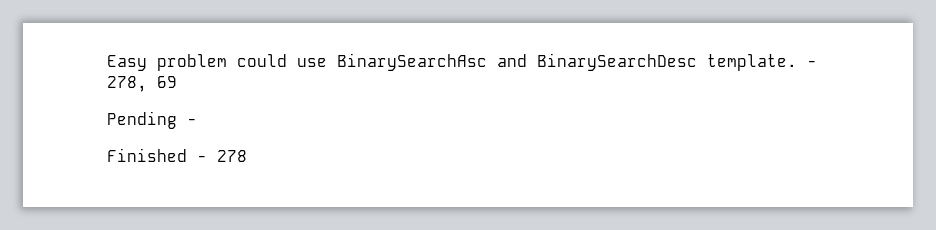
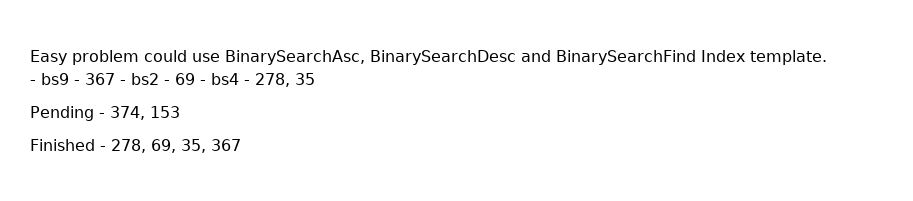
- Easy problem could use BinarySearchAsc and BinarySearchDesc template. - 278, 69
+ Easy problem could use BinarySearchAsc, BinarySearchDesc and BinarySearchFind Index template. - bs9 - 367 - bs2 - 69 - bs4 - 278, 35
- Pending -
+ Pending - 374, 153
- Finished - 278
+ Finished - 278, 69, 35, 367

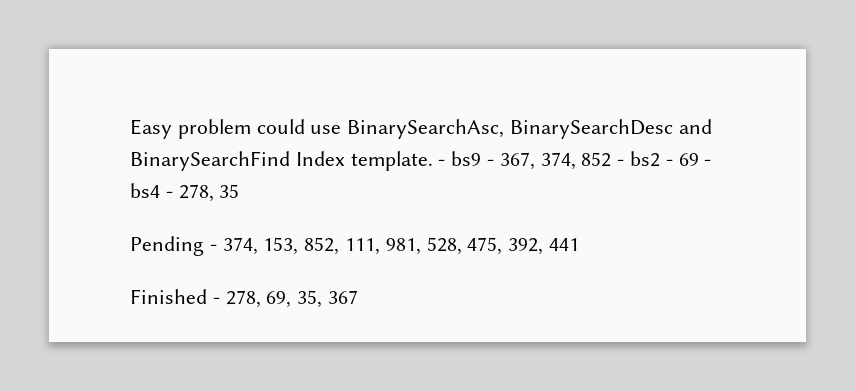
- - bs9 - 367 - bs2 - 69 - bs4 - 278, 35
+ - bs9 - 367, 374, 852 - bs2 - 69 - bs4 - 278, 35
- Pending - 374, 153
+ Pending - 374, 153, 852, 111, 981, 528, 475, 392, 441

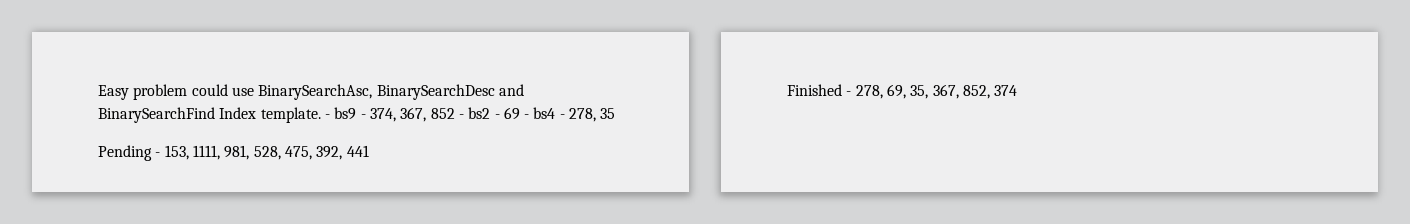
- - bs9 - 367, 374, 852 - bs2 - 69 - bs4 - 278, 35
+ - bs9 - 374, 367, 852 - bs2 - 69 - bs4 - 278, 35
- Pending - 374, 153, 852, 111, 981, 528, 475, 392, 441
+ Pending - 153, 1111, 981, 528, 475, 392, 441
- Finished - 278, 69, 35, 367
+ Finished - 278, 69, 35, 367, 852, 374

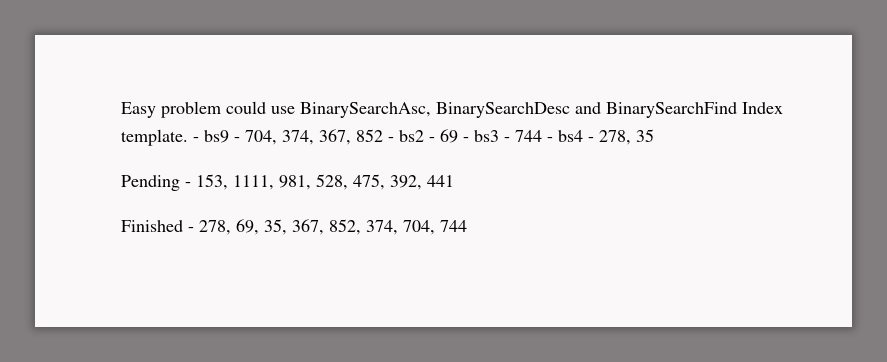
- - bs9 - 374, 367, 852 - bs2 - 69 - bs4 - 278, 35
+ - bs9 - 704, 374, 367, 852 - bs2 - 69 - bs3 - 744 - bs4 - 278, 35
- Finished - 278, 69, 35, 367, 852, 374
+ Finished - 278, 69, 35, 367, 852, 374, 704, 744

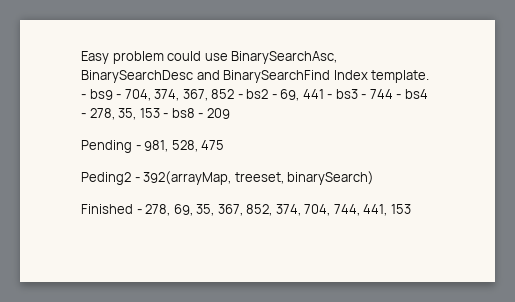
- - bs9 - 704, 374, 367, 852 - bs2 - 69 - bs3 - 744 - bs4 - 278, 35
- Pending - 153, 1111, 981, 528, 475, 392, 441
+ - bs9 - 704, 374, 367, 852 - bs2 - 69, 441 - bs3 - 744 - bs4 - 278, 35, 153 - bs8 - 209
+ Pending - 981, 528, 475
+ Peding2 - 392(arrayMap, treeset, binarySearch)
- Finished - 278, 69, 35, 367, 852, 374, 704, 744
+ Finished - 278, 69, 35, 367, 852, 374, 704, 744, 441, 153

